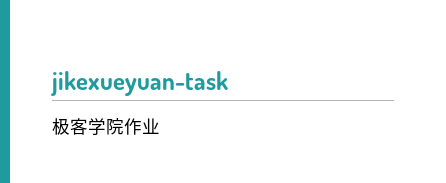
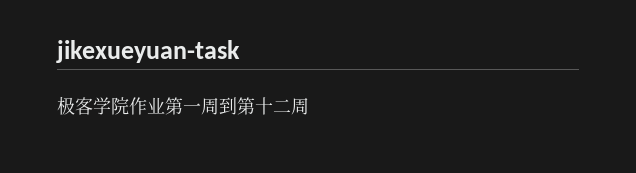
- 极客学院作业
+ 极客学院作业第一周到第十二周

